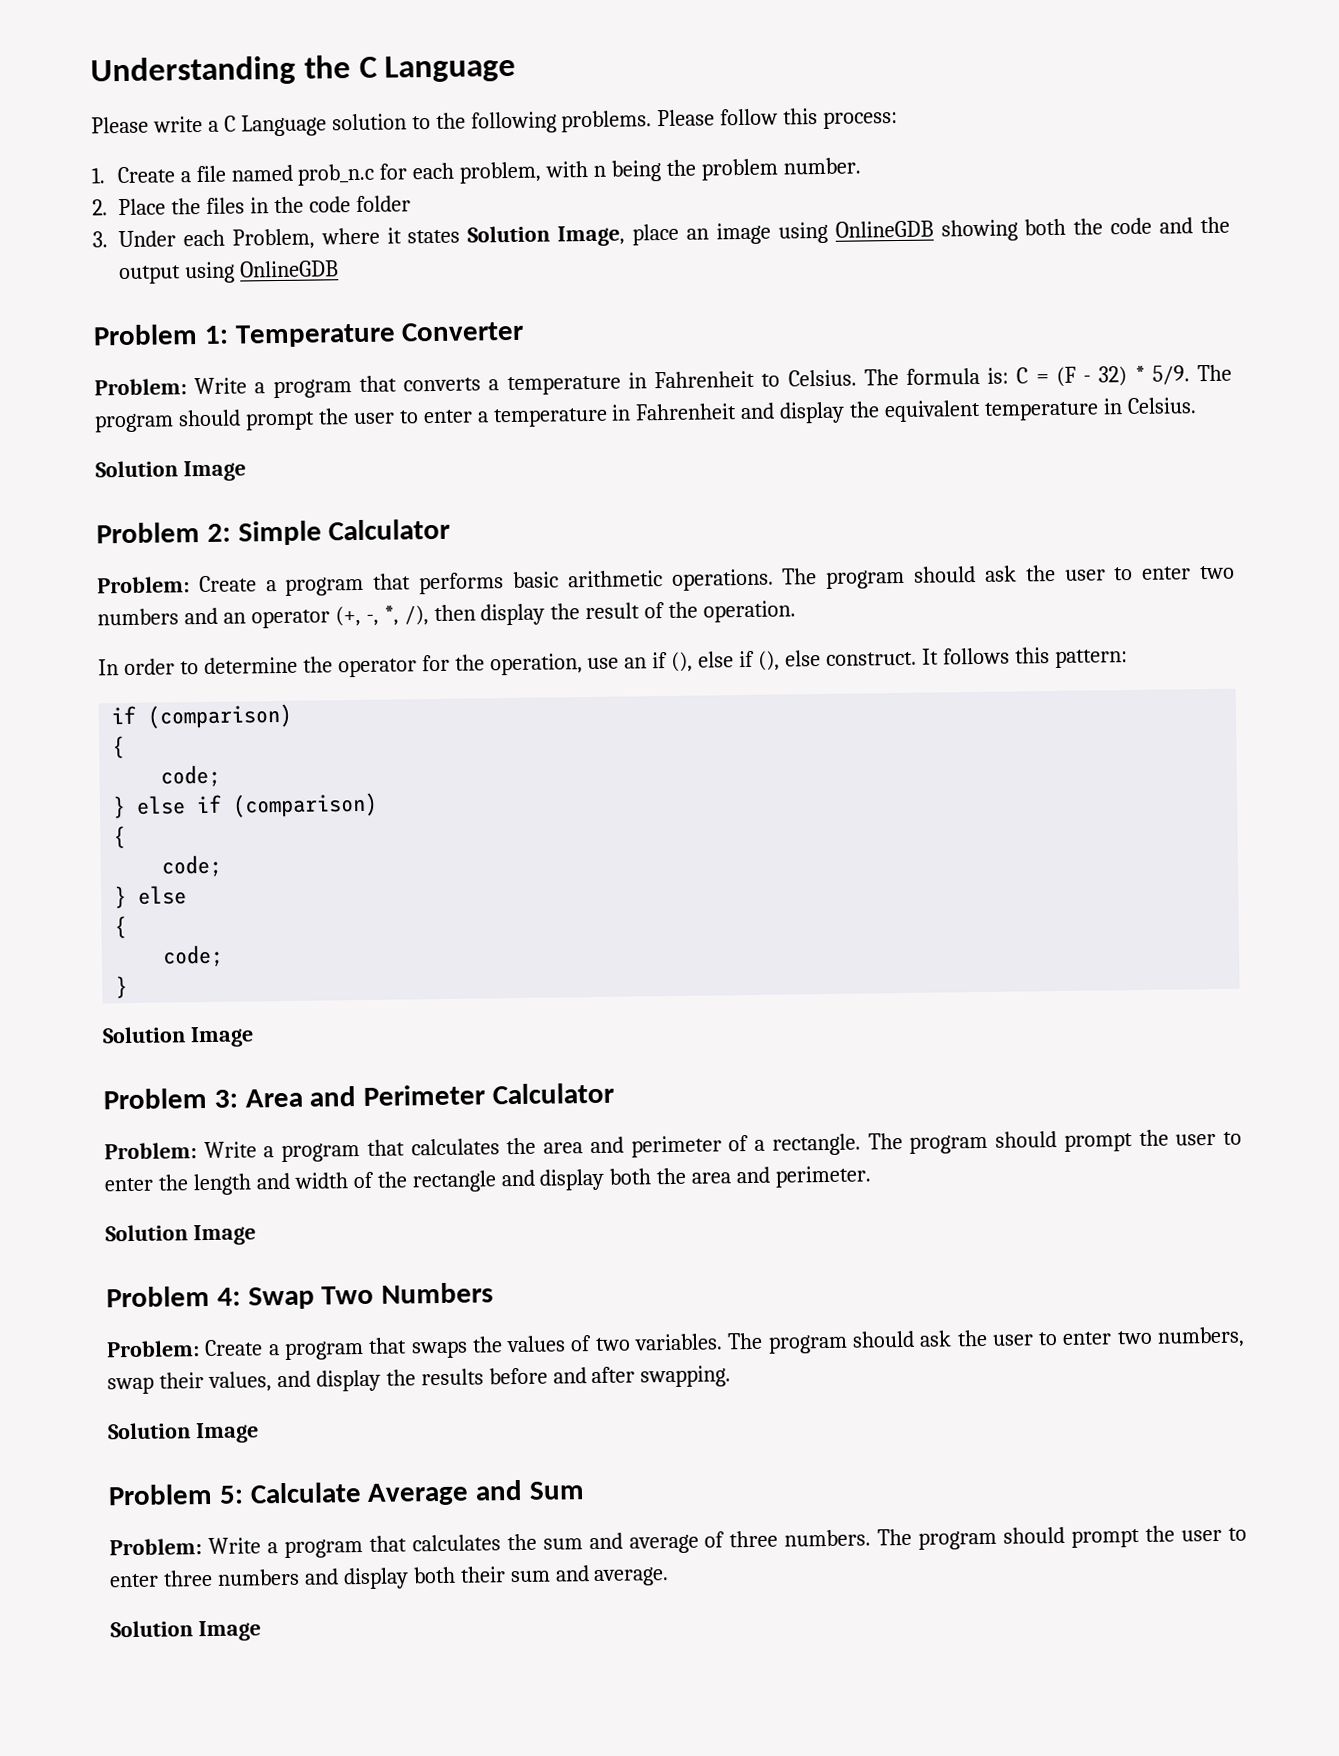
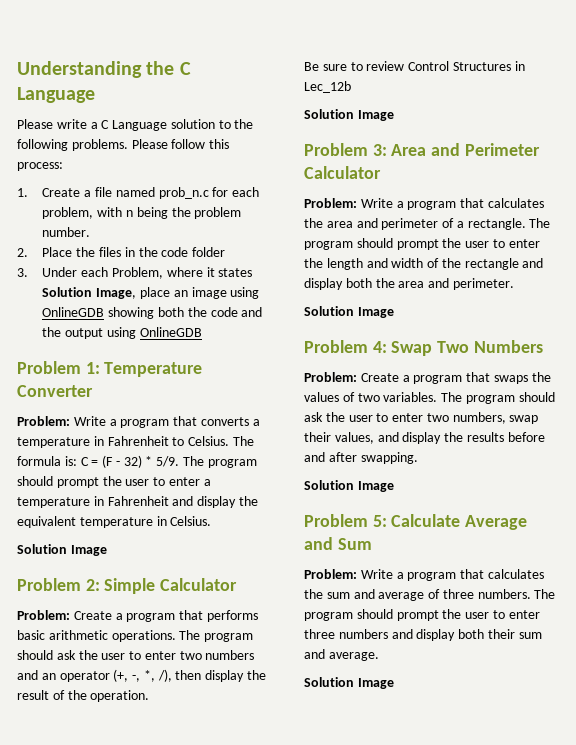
- In order to determine the operator for the operation, use an if (), else if (), else construct. It follows this pattern:
- if (comparison)
- {
- code;
- } else if (comparison)
- {
- code;
- } else
- {
- code;
- }
+ Be sure to review Control Structures in Lec_12b

